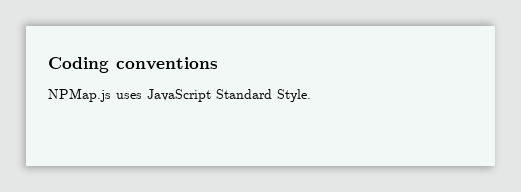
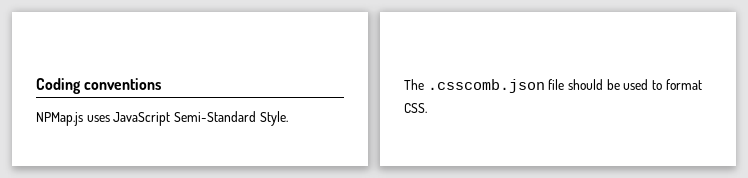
- NPMap.js uses JavaScript Standard Style.
+ NPMap.js uses JavaScript Semi-Standard Style.
+ The .csscomb.json file should be used to format CSS.

